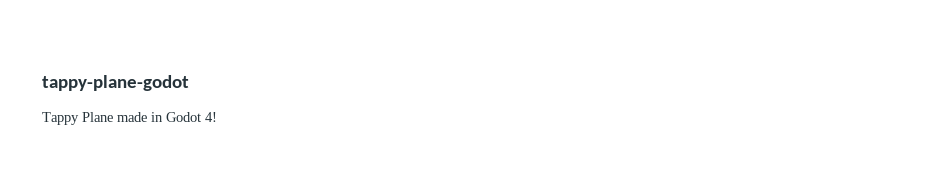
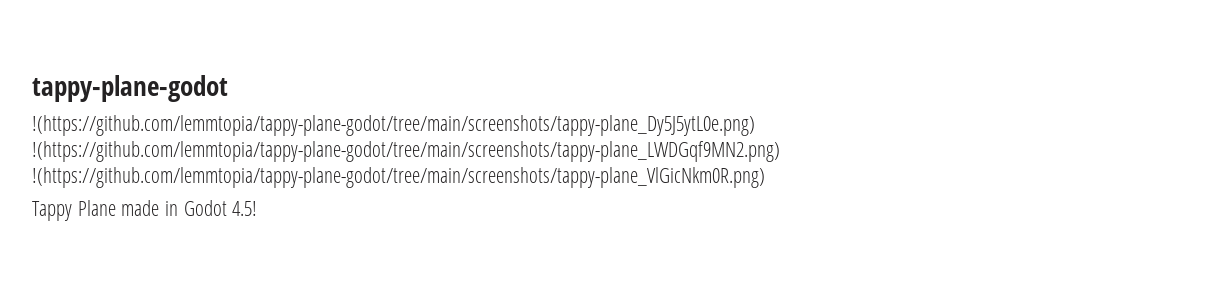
+ !(https://github.com/lemmtopia/tappy-plane-godot/tree/main/screenshots/tappy-plane_Dy5J5ytL0e.png) !(https://github.com/lemmtopia/tappy-plane-godot/tree/main/screenshots/tappy-plane_LWDGqf9MN2.png) !(https://github.com/lemmtopia/tappy-plane-godot/tree/main/screenshots/tappy-plane_VlGicNkm0R.png)
- Tappy Plane made in Godot 4!
+ Tappy Plane made in Godot 4.5!

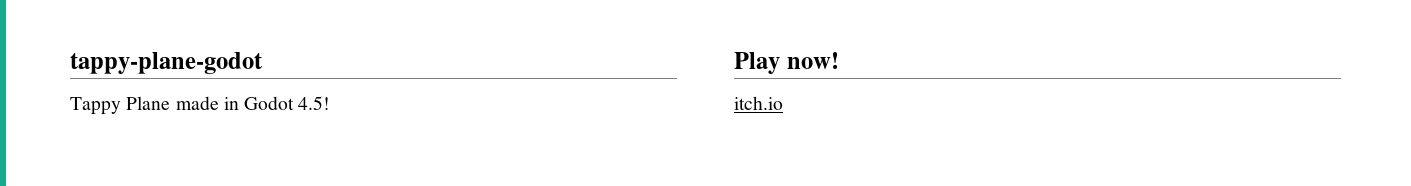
- !(https://github.com/lemmtopia/tappy-plane-godot/tree/main/screenshots/tappy-plane_Dy5J5ytL0e.png) !(https://github.com/lemmtopia/tappy-plane-godot/tree/main/screenshots/tappy-plane_LWDGqf9MN2.png) !(https://github.com/lemmtopia/tappy-plane-godot/tree/main/screenshots/tappy-plane_VlGicNkm0R.png)
+ Play now!
+ itch.io

